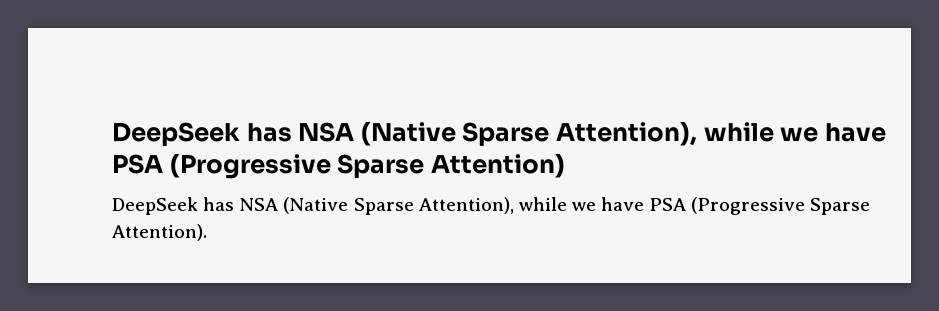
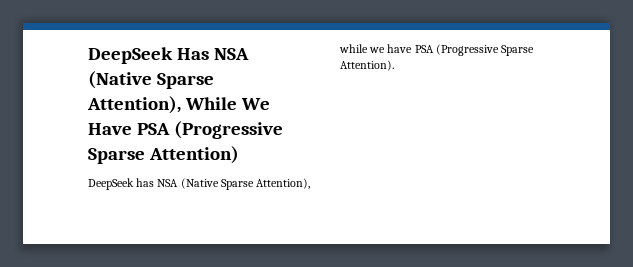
- DeepSeek has NSA (Native Sparse Attention), while we have PSA (Progressive Sparse Attention)
+ DeepSeek Has NSA (Native Sparse Attention), While We Have PSA (Progressive Sparse Attention)

